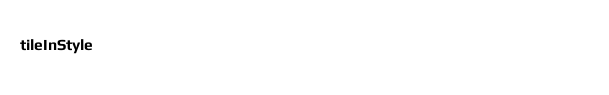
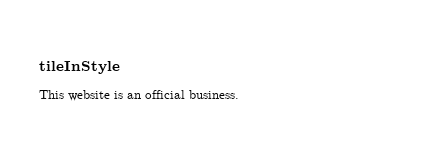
+ This website is an official business.

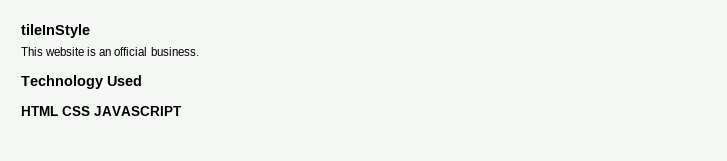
+ Technology Used
+ HTML CSS JAVASCRIPT

